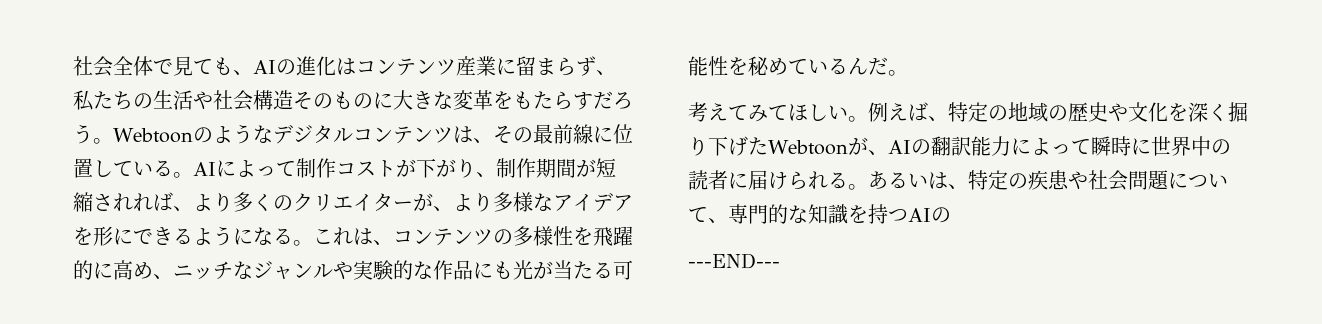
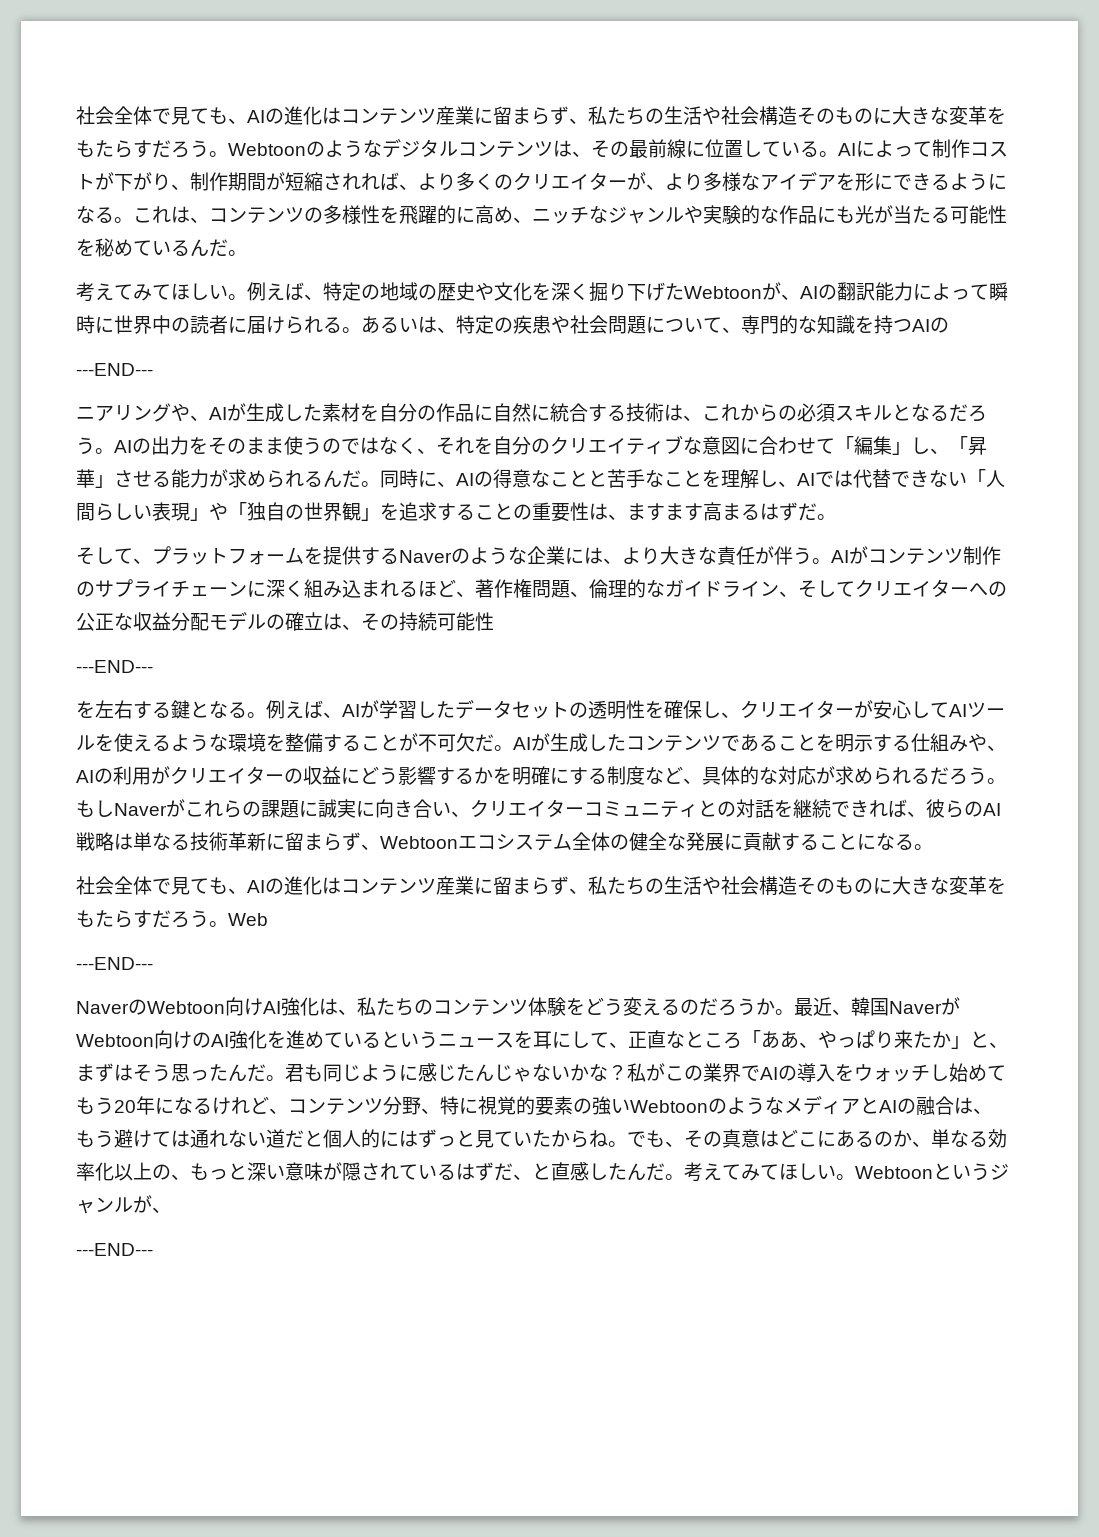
+ ニアリングや、AIが生成した素材を自分の作品に自然に統合する技術は、これからの必須スキルとなるだろう。AIの出力をそのまま使うのではなく、それを自分のクリエイティブな意図に合わせて「編集」し、「昇華」させる能力が求められるんだ。同時に、AIの得意なことと苦手なことを理解し、AIでは代替できない「人間らしい表現」や「独自の世界観」を追求することの重要性は、ますます高まるはずだ。
+ そして、プラットフォームを提供するNaverのような企業には、より大きな責任が伴う。AIがコンテンツ制作のサプライチェーンに深く組み込まれるほど、著作権問題、倫理的なガイドライン、そしてクリエイターへの公正な収益分配モデルの確立は、その持続可能性
+ ---END---
+ を左右する鍵となる。例えば、AIが学習したデータセットの透明性を確保し、クリエイターが安心してAIツールを使えるような環境を整備することが不可欠だ。AIが生成したコンテンツであることを明示する仕組みや、AIの利用がクリエイターの収益にどう影響するかを明確にする制度など、具体的な対応が求められるだろう。もしNaverがこれらの課題に誠実に向き合い、クリエイターコミュニティとの対話を継続できれば、彼らのAI戦略は単なる技術革新に留まらず、Webtoonエコシステム全体の健全な発展に貢献することになる。
+ 社会全体で見ても、AIの進化はコンテンツ産業に留まらず、私たちの生活や社会構造そのものに大きな変革をもたらすだろう。Web
+ ---END---
+ NaverのWebtoon向けAI強化は、私たちのコンテンツ体験をどう変えるのだろうか。最近、韓国NaverがWebtoon向けのAI強化を進めているというニュースを耳にして、正直なところ「ああ、やっぱり来たか」と、まずはそう思ったんだ。君も同じように感じたんじゃないかな？私がこの業界でAIの導入をウォッチし始めてもう20年になるけれど、コンテンツ分野、特に視覚的要素の強いWebtoonのようなメディアとAIの融合は、もう避けては通れない道だと個人的にはずっと見ていたからね。でも、その真意はどこにあるのか、単なる効率化以上の、もっと深い意味が隠されているはずだ、と直感したんだ。考えてみてほしい。Webtoonというジャンルが、
+ ---END---

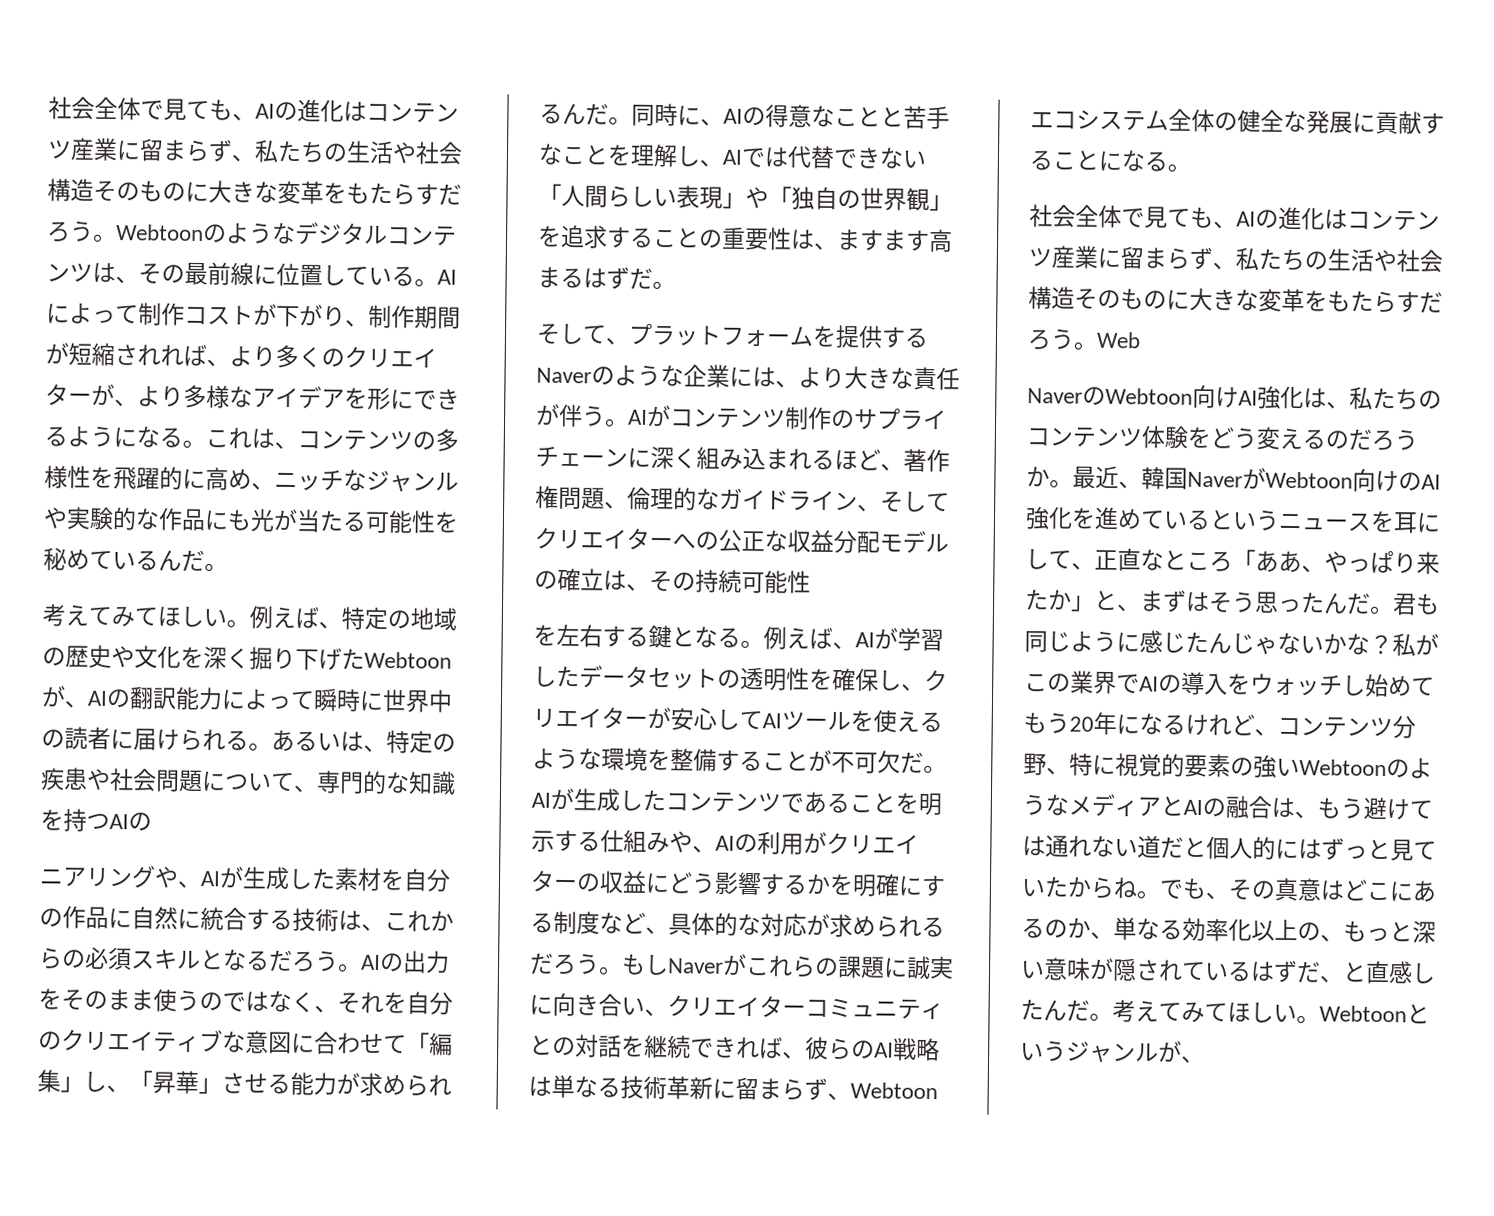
  あるいは、特定の疾患や社会問題について、専門的な知識を持つAIの
- ---END---
  AIがコンテンツ制作のサプライチェーンに深く組み込まれるほど、著作権問題、倫理的なガイドライン、そしてクリエイターへの公正な収益分配モデルの確立は、その持続可能性
- ---END---
  Web
- ---END---
  Webtoonというジャンルが、
- ---END---

